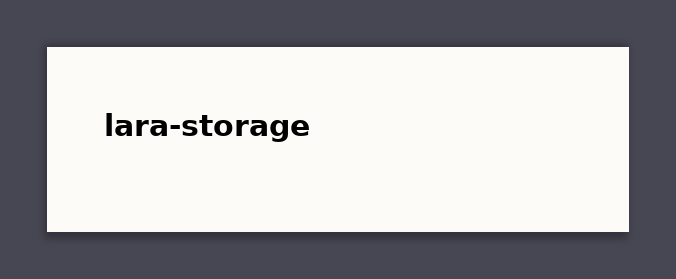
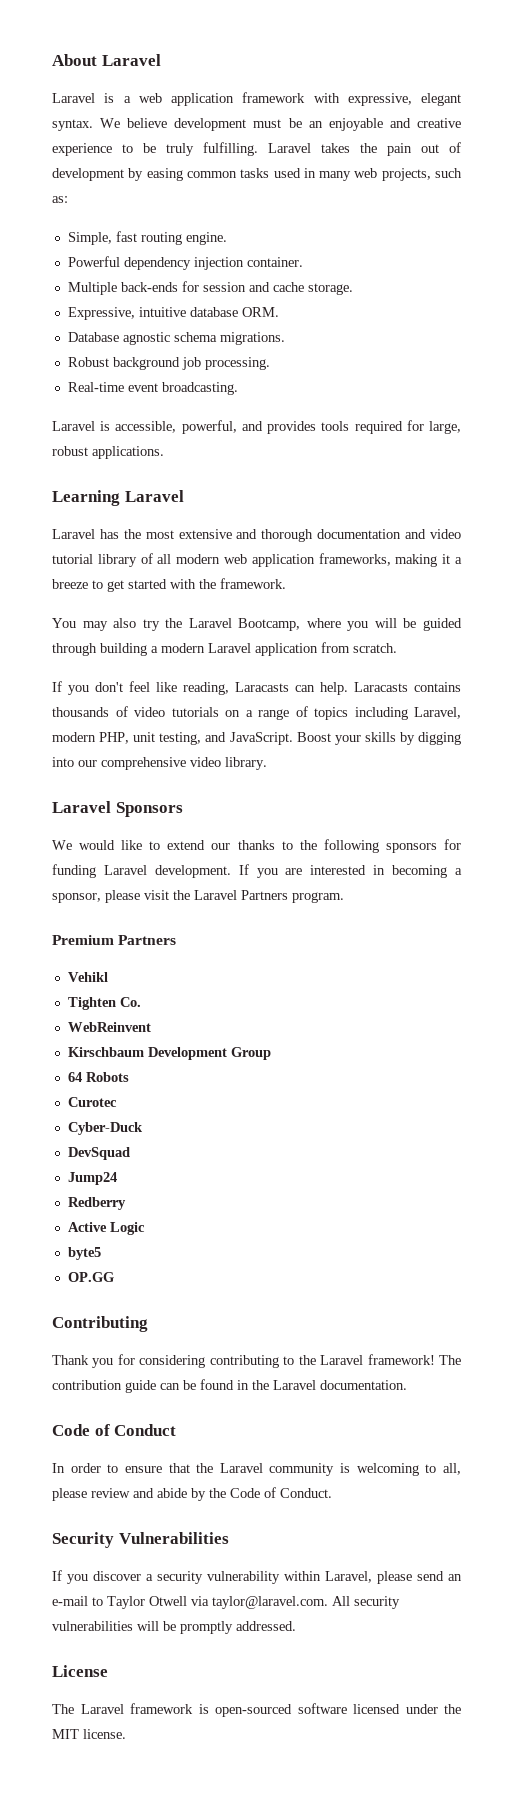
- lara-storage
+ About Laravel
+ Laravel is a web application framework with expressive, elegant syntax. We believe development must be an enjoyable and creative experience to be truly fulfilling. Laravel takes the pain out of development by easing common tasks used in many web projects, such as:
+ Simple, fast routing engine.
+ Powerful dependency injection container.
+ Multiple back-ends for session and cache storage.
+ Expressive, intuitive database ORM.
+ Database agnostic schema migrations.
+ Robust background job processing.
+ Real-time event broadcasting.
+ Laravel is accessible, powerful, and provides tools required for large, robust applications.
+ Learning Laravel
+ Laravel has the most extensive and thorough documentation and video tutorial library of all modern web application frameworks, making it a breeze to get started with the framework.
+ You may also try the Laravel Bootcamp, where you will be guided through building a modern Laravel application from scratch.
+ If you don't feel like reading, Laracasts can help. Laracasts contains thousands of video tutorials on a range of topics including Laravel, modern PHP, unit testing, and JavaScript. Boost your skills by digging into our comprehensive video library.
+ Laravel Sponsors
+ We would like to extend our thanks to the following sponsors for funding Laravel development. If you are interested in becoming a sponsor, please visit the Laravel Partners program.
+ Premium Partners
+ Vehikl
+ Tighten Co.
+ WebReinvent
+ Kirschbaum Development Group
+ 64 Robots
+ Curotec
+ Cyber-Duck
+ DevSquad
+ Jump24
+ Redberry
+ Active Logic
+ byte5
+ OP.GG
+ Contributing
+ Thank you for considering contributing to the Laravel framework! The contribution guide can be found in the Laravel documentation.
+ Code of Conduct
+ In order to ensure that the Laravel community is welcoming to all, please review and abide by the Code of Conduct.
+ Security Vulnerabilities
+ If you discover a security vulnerability within Laravel, please send an e-mail to Taylor Otwell via taylor@laravel.com. All security vulnerabilities will be promptly addressed.
+ License
+ The Laravel framework is open-sourced software licensed under the MIT license.

